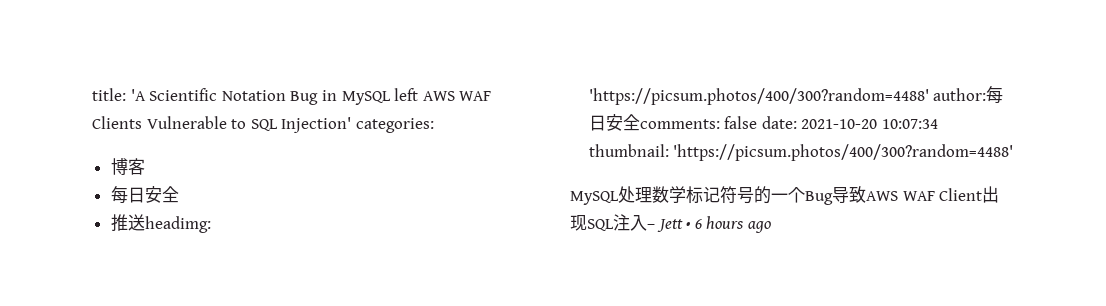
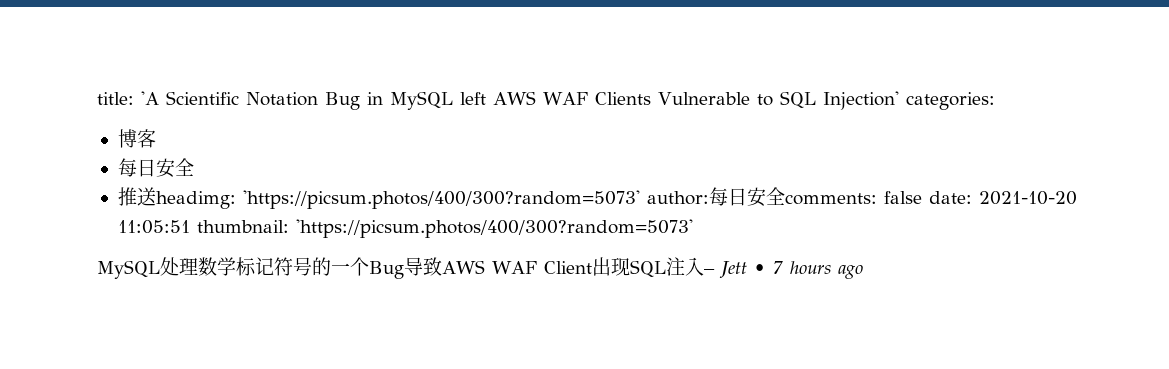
- 推送headimg: 'https://picsum.photos/400/300?random=4488' author:每日安全comments: false date: 2021-10-20 10:07:34 thumbnail: 'https://picsum.photos/400/300?random=4488'
+ 推送headimg: 'https://picsum.photos/400/300?random=5073' author:每日安全comments: false date: 2021-10-20 11:05:51 thumbnail: 'https://picsum.photos/400/300?random=5073'
- MySQL处理数学标记符号的一个Bug导致AWS WAF Client出现SQL注入– Jett • 6 hours ago
+ MySQL处理数学标记符号的一个Bug导致AWS WAF Client出现SQL注入– Jett • 7 hours ago

